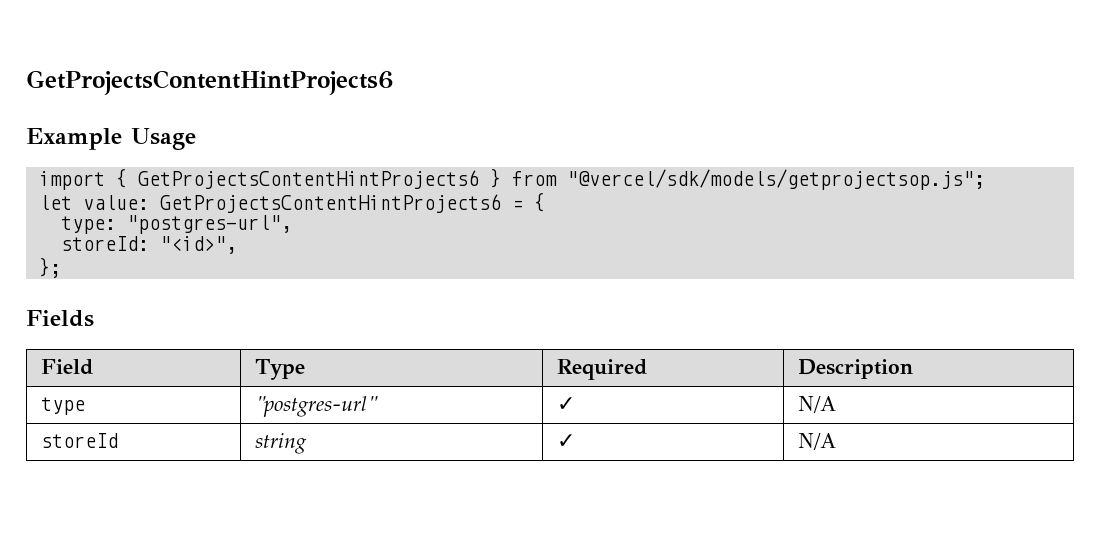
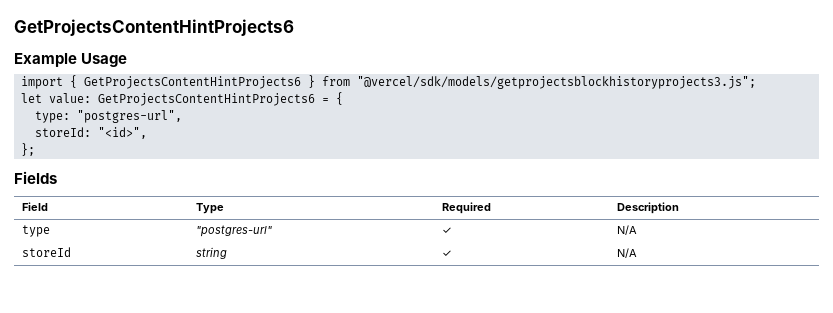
- import { GetProjectsContentHintProjects6 } from "@vercel/sdk/models/getprojectsop.js";
+ import { GetProjectsContentHintProjects6 } from "@vercel/sdk/models/getprojectsblockhistoryprojects3.js";

